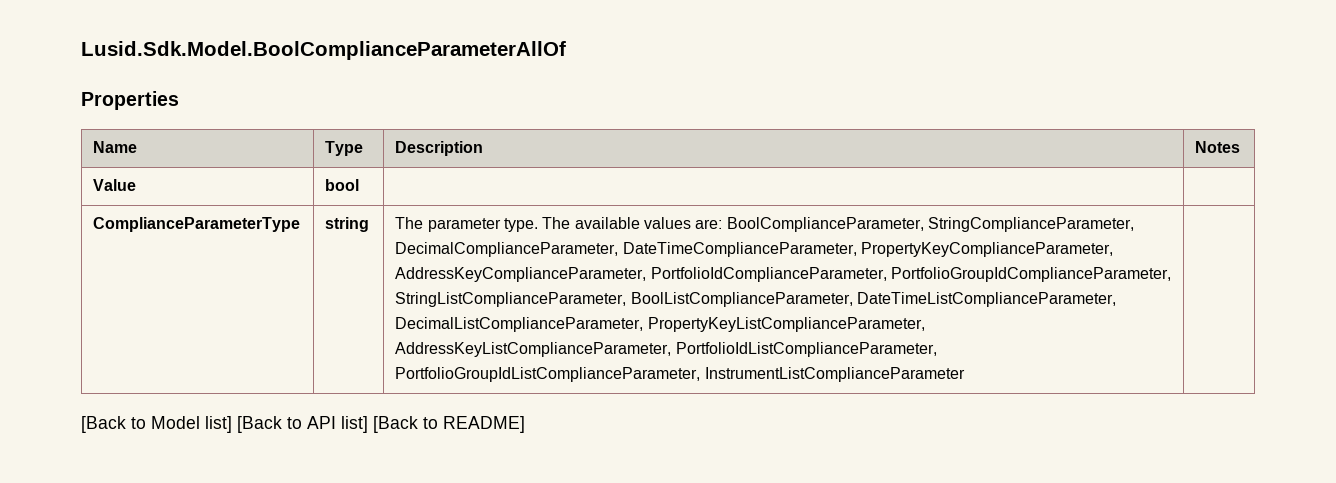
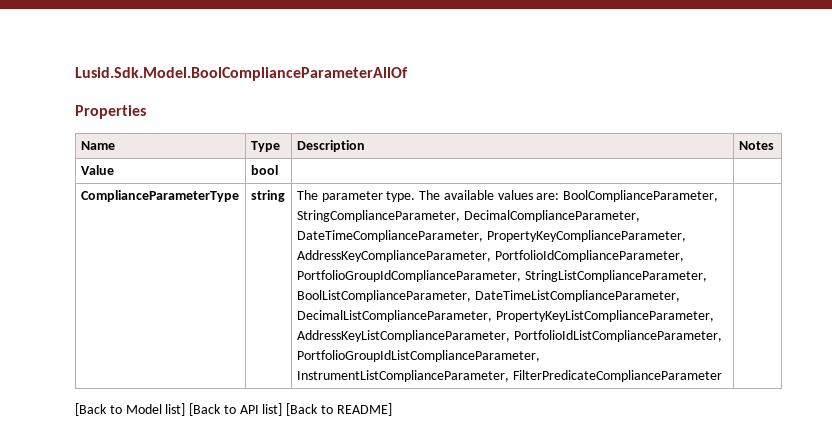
- ComplianceParameterType | string | The parameter type. The available values are: BoolComplianceParameter, StringComplianceParameter, DecimalComplianceParameter, DateTimeComplianceParameter, PropertyKeyComplianceParameter, AddressKeyComplianceParameter, PortfolioIdComplianceParameter, PortfolioGroupIdComplianceParameter, StringListComplianceParameter, BoolListComplianceParameter, DateTimeListComplianceParameter, DecimalListComplianceParameter, PropertyKeyListComplianceParameter, AddressKeyListComplianceParameter, PortfolioIdListComplianceParameter, PortfolioGroupIdListComplianceParameter, InstrumentListComplianceParameter |
+ ComplianceParameterType | string | The parameter type. The available values are: BoolComplianceParameter, StringComplianceParameter, DecimalComplianceParameter, DateTimeComplianceParameter, PropertyKeyComplianceParameter, AddressKeyComplianceParameter, PortfolioIdComplianceParameter, PortfolioGroupIdComplianceParameter, StringListComplianceParameter, BoolListComplianceParameter, DateTimeListComplianceParameter, DecimalListComplianceParameter, PropertyKeyListComplianceParameter, AddressKeyListComplianceParameter, PortfolioIdListComplianceParameter, PortfolioGroupIdListComplianceParameter, InstrumentListComplianceParameter, FilterPredicateComplianceParameter |

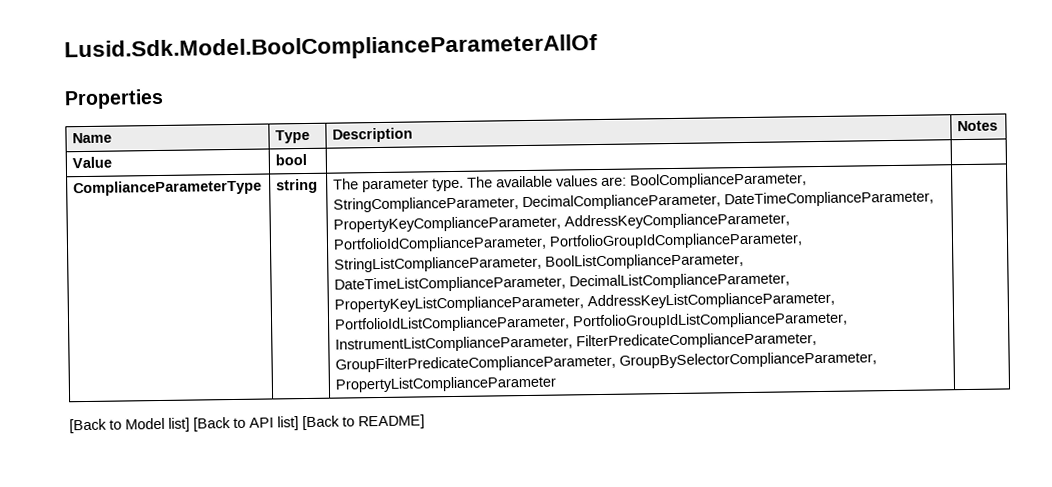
- ComplianceParameterType | string | The parameter type. The available values are: BoolComplianceParameter, StringComplianceParameter, DecimalComplianceParameter, DateTimeComplianceParameter, PropertyKeyComplianceParameter, AddressKeyComplianceParameter, PortfolioIdComplianceParameter, PortfolioGroupIdComplianceParameter, StringListComplianceParameter, BoolListComplianceParameter, DateTimeListComplianceParameter, DecimalListComplianceParameter, PropertyKeyListComplianceParameter, AddressKeyListComplianceParameter, PortfolioIdListComplianceParameter, PortfolioGroupIdListComplianceParameter, InstrumentListComplianceParameter, FilterPredicateComplianceParameter |
+ ComplianceParameterType | string | The parameter type. The available values are: BoolComplianceParameter, StringComplianceParameter, DecimalComplianceParameter, DateTimeComplianceParameter, PropertyKeyComplianceParameter, AddressKeyComplianceParameter, PortfolioIdComplianceParameter, PortfolioGroupIdComplianceParameter, StringListComplianceParameter, BoolListComplianceParameter, DateTimeListComplianceParameter, DecimalListComplianceParameter, PropertyKeyListComplianceParameter, AddressKeyListComplianceParameter, PortfolioIdListComplianceParameter, PortfolioGroupIdListComplianceParameter, InstrumentListComplianceParameter, FilterPredicateComplianceParameter, GroupFilterPredicateComplianceParameter, GroupBySelectorComplianceParameter, PropertyListComplianceParameter |

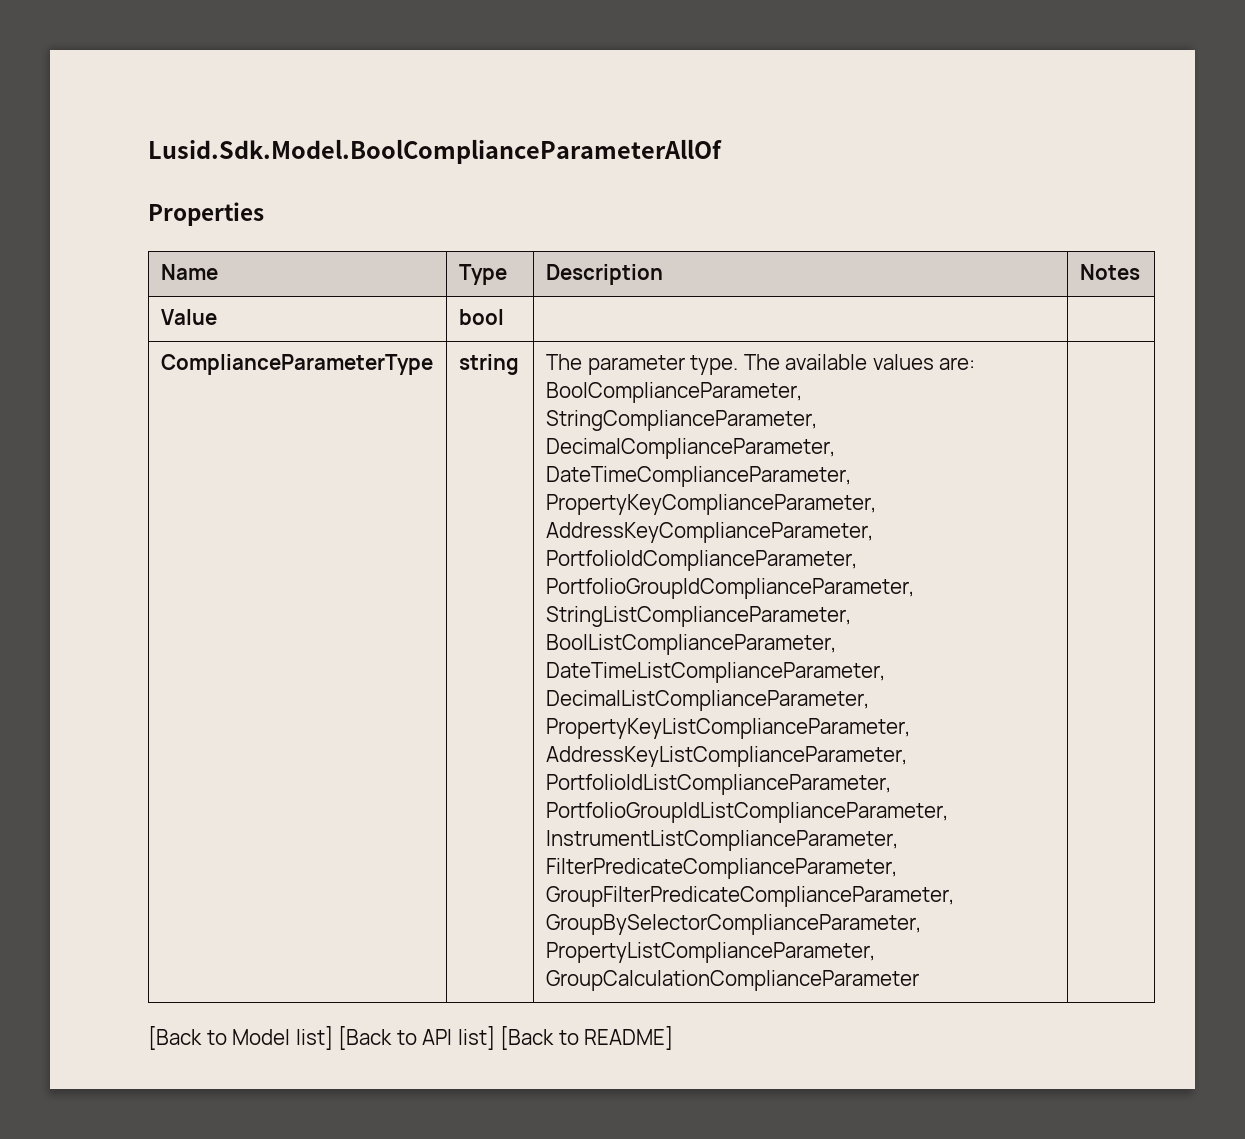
- ComplianceParameterType | string | The parameter type. The available values are: BoolComplianceParameter, StringComplianceParameter, DecimalComplianceParameter, DateTimeComplianceParameter, PropertyKeyComplianceParameter, AddressKeyComplianceParameter, PortfolioIdComplianceParameter, PortfolioGroupIdComplianceParameter, StringListComplianceParameter, BoolListComplianceParameter, DateTimeListComplianceParameter, DecimalListComplianceParameter, PropertyKeyListComplianceParameter, AddressKeyListComplianceParameter, PortfolioIdListComplianceParameter, PortfolioGroupIdListComplianceParameter, InstrumentListComplianceParameter, FilterPredicateComplianceParameter, GroupFilterPredicateComplianceParameter, GroupBySelectorComplianceParameter, PropertyListComplianceParameter |
+ ComplianceParameterType | string | The parameter type. The available values are: BoolComplianceParameter, StringComplianceParameter, DecimalComplianceParameter, DateTimeComplianceParameter, PropertyKeyComplianceParameter, AddressKeyComplianceParameter, PortfolioIdComplianceParameter, PortfolioGroupIdComplianceParameter, StringListComplianceParameter, BoolListComplianceParameter, DateTimeListComplianceParameter, DecimalListComplianceParameter, PropertyKeyListComplianceParameter, AddressKeyListComplianceParameter, PortfolioIdListComplianceParameter, PortfolioGroupIdListComplianceParameter, InstrumentListComplianceParameter, FilterPredicateComplianceParameter, GroupFilterPredicateComplianceParameter, GroupBySelectorComplianceParameter, PropertyListComplianceParameter, GroupCalculationComplianceParameter |

